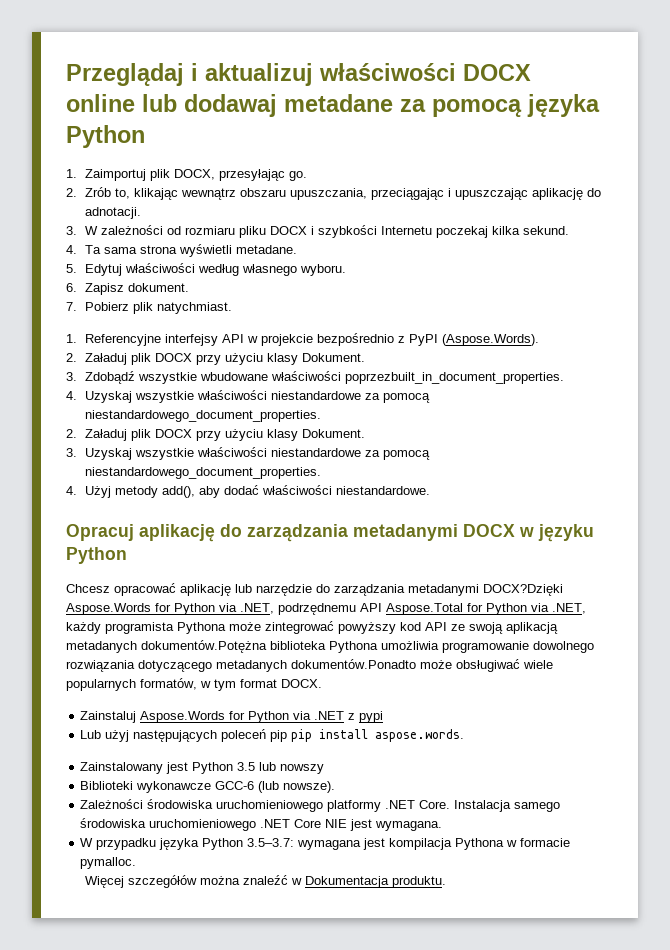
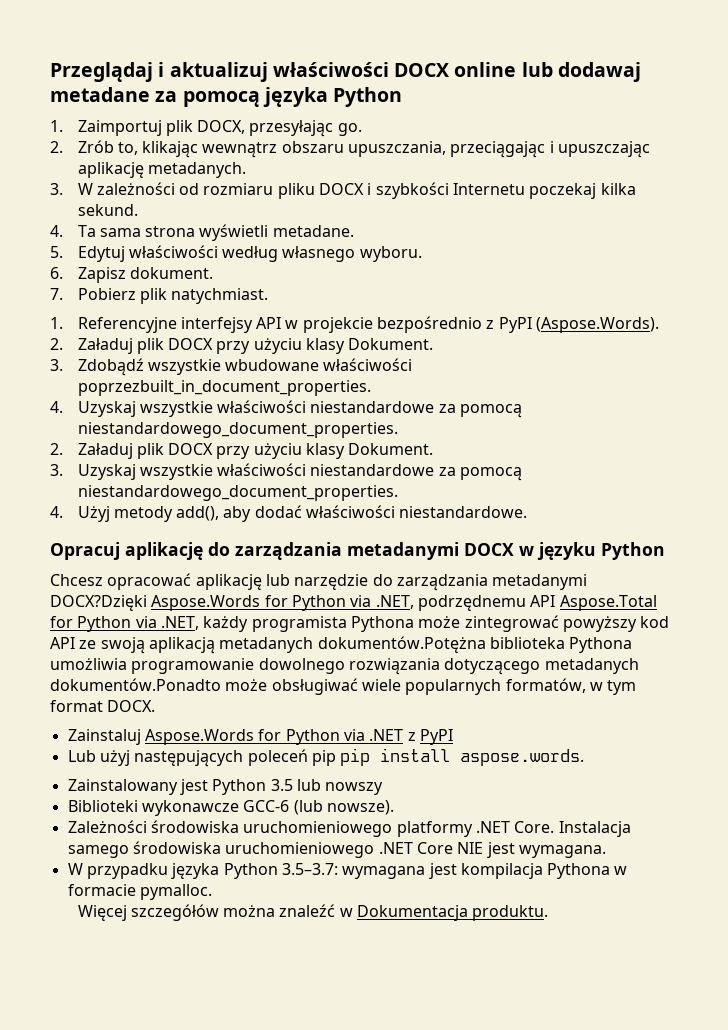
- 2. Zrób to, klikając wewnątrz obszaru upuszczania, przeciągając i upuszczając aplikację do adnotacji.
+ 2. Zrób to, klikając wewnątrz obszaru upuszczania, przeciągając i upuszczając aplikację metadanych.
- Zainstaluj Aspose.Words for Python via .NET z pypi
+ Zainstaluj Aspose.Words for Python via .NET z PyPI

